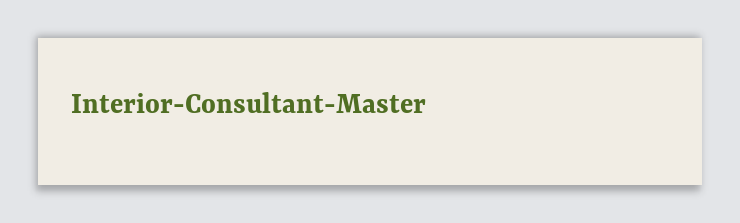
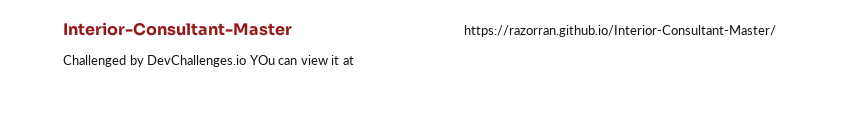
+ Challenged by DevChallenges.io YOu can view it at https://razorran.github.io/Interior-Consultant-Master/

